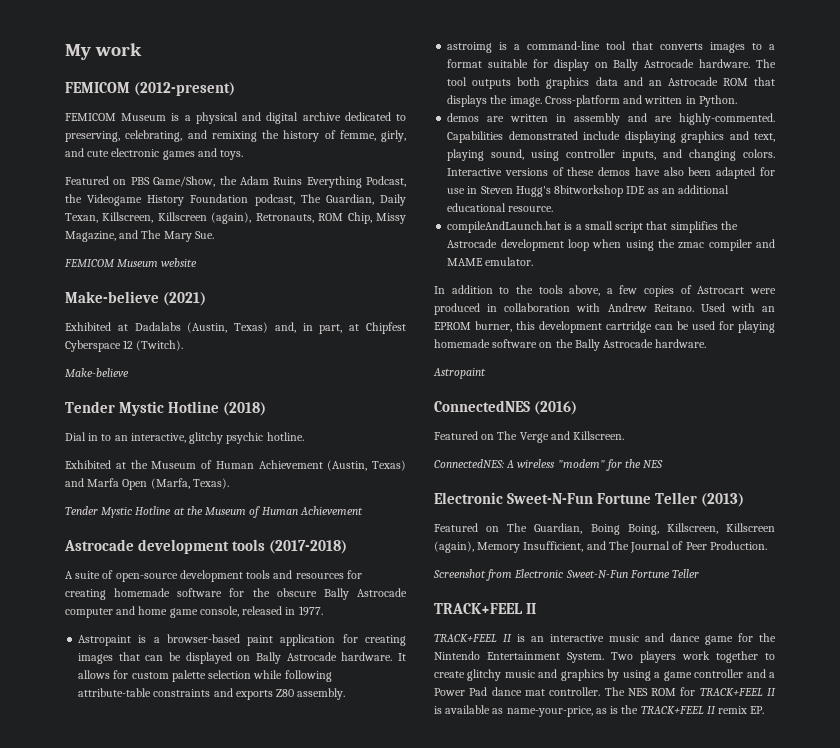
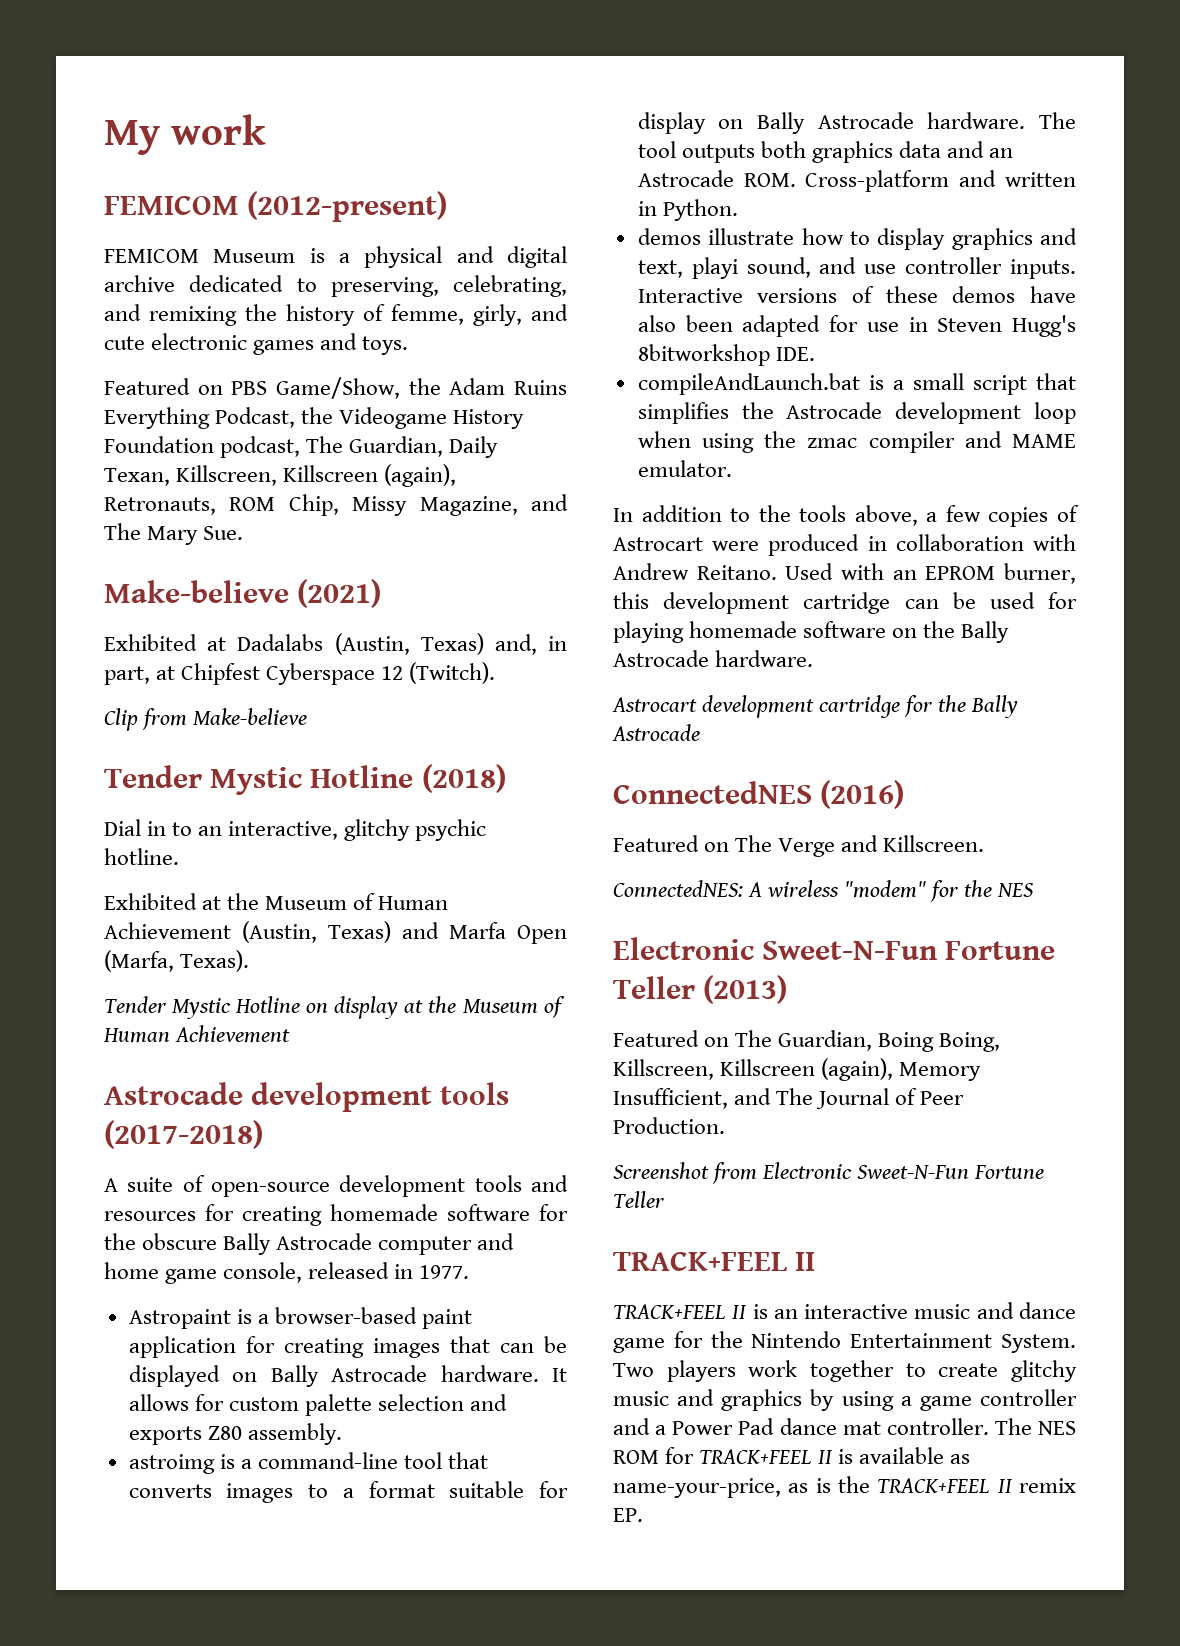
- FEMICOM Museum website
  Exhibited at Dadalabs (Austin, Texas) and, in part, at Chipfest Cyberspace 12 (Twitch).
- Make-believe
+ Clip from Make-believe
- Tender Mystic Hotline at the Museum of Human Achievement
+ Tender Mystic Hotline on display at the Museum of Human Achievement
- It allows for custom palette selection while following attribute-table constraints and exports Z80 assembly.
+ It allows for custom palette selection and exports Z80 assembly.
- The tool outputs both graphics data and an Astrocade ROM that displays the image. Cross-platform and written in Python.
+ The tool outputs both graphics data and an Astrocade ROM. Cross-platform and written in Python.
- demos are written in assembly and are highly-commented. Capabilities demonstrated include displaying graphics and text, playing sound, using controller inputs, and changing colors.
+ demos illustrate how to display graphics and text, playi sound, and use controller inputs.
- Interactive versions of these demos have also been adapted for use in Steven Hugg's 8bitworkshop IDE as an additional educational resource.
+ Interactive versions of these demos have also been adapted for use in Steven Hugg's 8bitworkshop IDE.
  Used with an EPROM burner, this development cartridge can be used for playing homemade software on the Bally Astrocade hardware.
- Astropaint
+ Astrocart development cartridge for the Bally Astrocade

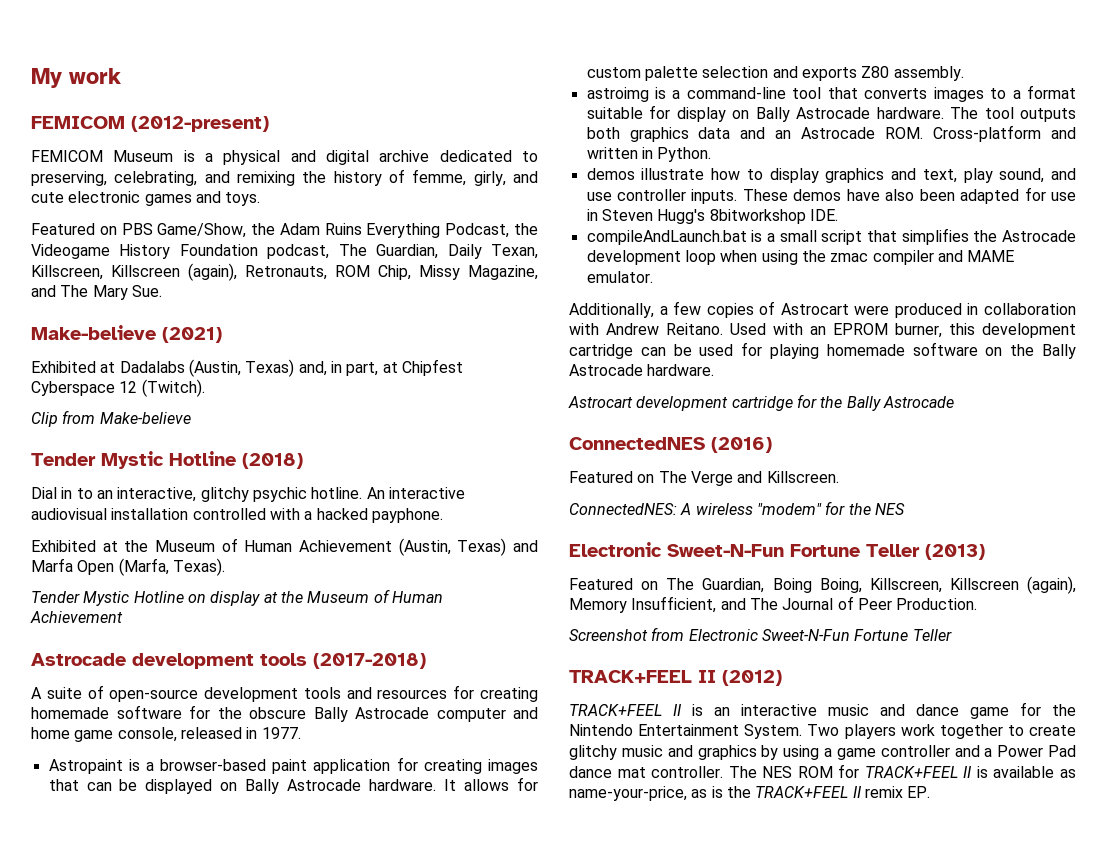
+ An interactive audiovisual installation controlled with a hacked payphone.
- demos illustrate how to display graphics and text, playi sound, and use controller inputs.
+ demos illustrate how to display graphics and text, play sound, and use controller inputs.
- Interactive versions of these demos have also been adapted for use in Steven Hugg's 8bitworkshop IDE.
+ These demos have also been adapted for use in Steven Hugg's 8bitworkshop IDE.
- In addition to the tools above, a few copies of Astrocart were produced in collaboration with Andrew Reitano.
+ Additionally, a few copies of Astrocart were produced in collaboration with Andrew Reitano.
  Screenshot from Electronic Sweet-N-Fun Fortune Teller
- TRACK+FEEL II
+ TRACK+FEEL II (2012)

